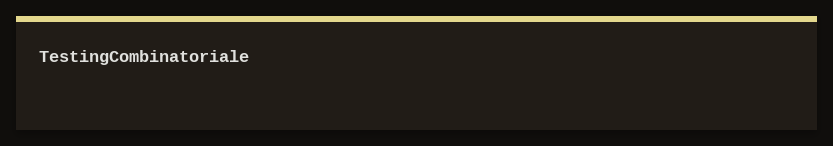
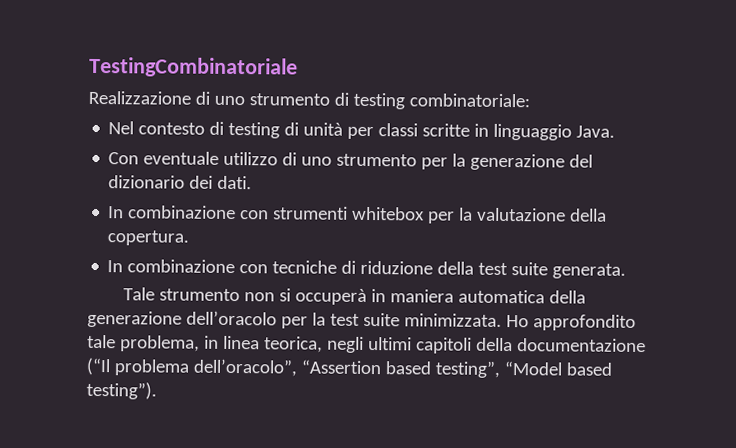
+ Realizzazione di uno strumento di testing combinatoriale:
+ Nel contesto di testing di unità per classi scritte in linguaggio Java.
+ Con eventuale utilizzo di uno strumento per la generazione del dizionario dei dati.
+ In combinazione con strumenti whitebox per la valutazione della copertura.
+ In combinazione con tecniche di riduzione della test suite generata.
+ Tale strumento non si occuperà in maniera automatica della generazione dell’oracolo per la test suite minimizzata. Ho approfondito tale problema, in linea teorica, negli ultimi capitoli della documentazione (“Il problema dell’oracolo”, “Assertion based testing”, “Model based testing”).

